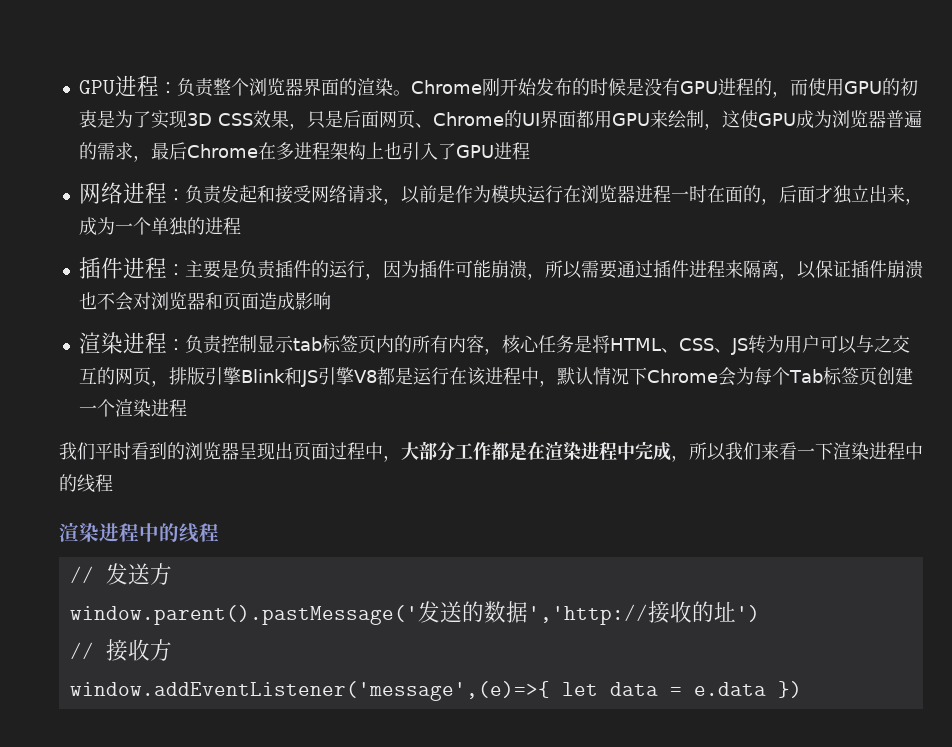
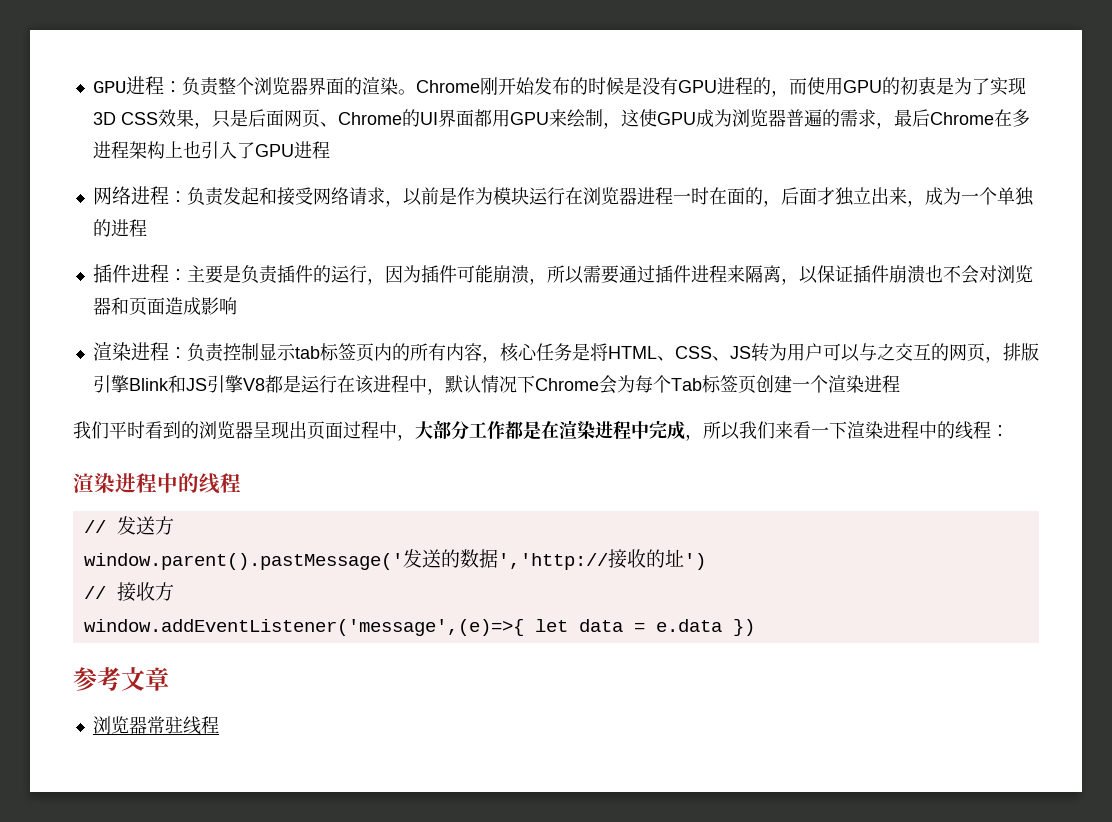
- 我们平时看到的浏览器呈现出页面过程中，大部分工作都是在渲染进程中完成，所以我们来看一下渲染进程中的线程
+ 我们平时看到的浏览器呈现出页面过程中，大部分工作都是在渲染进程中完成，所以我们来看一下渲染进程中的线程：
+ 参考文章
+ 浏览器常驻线程

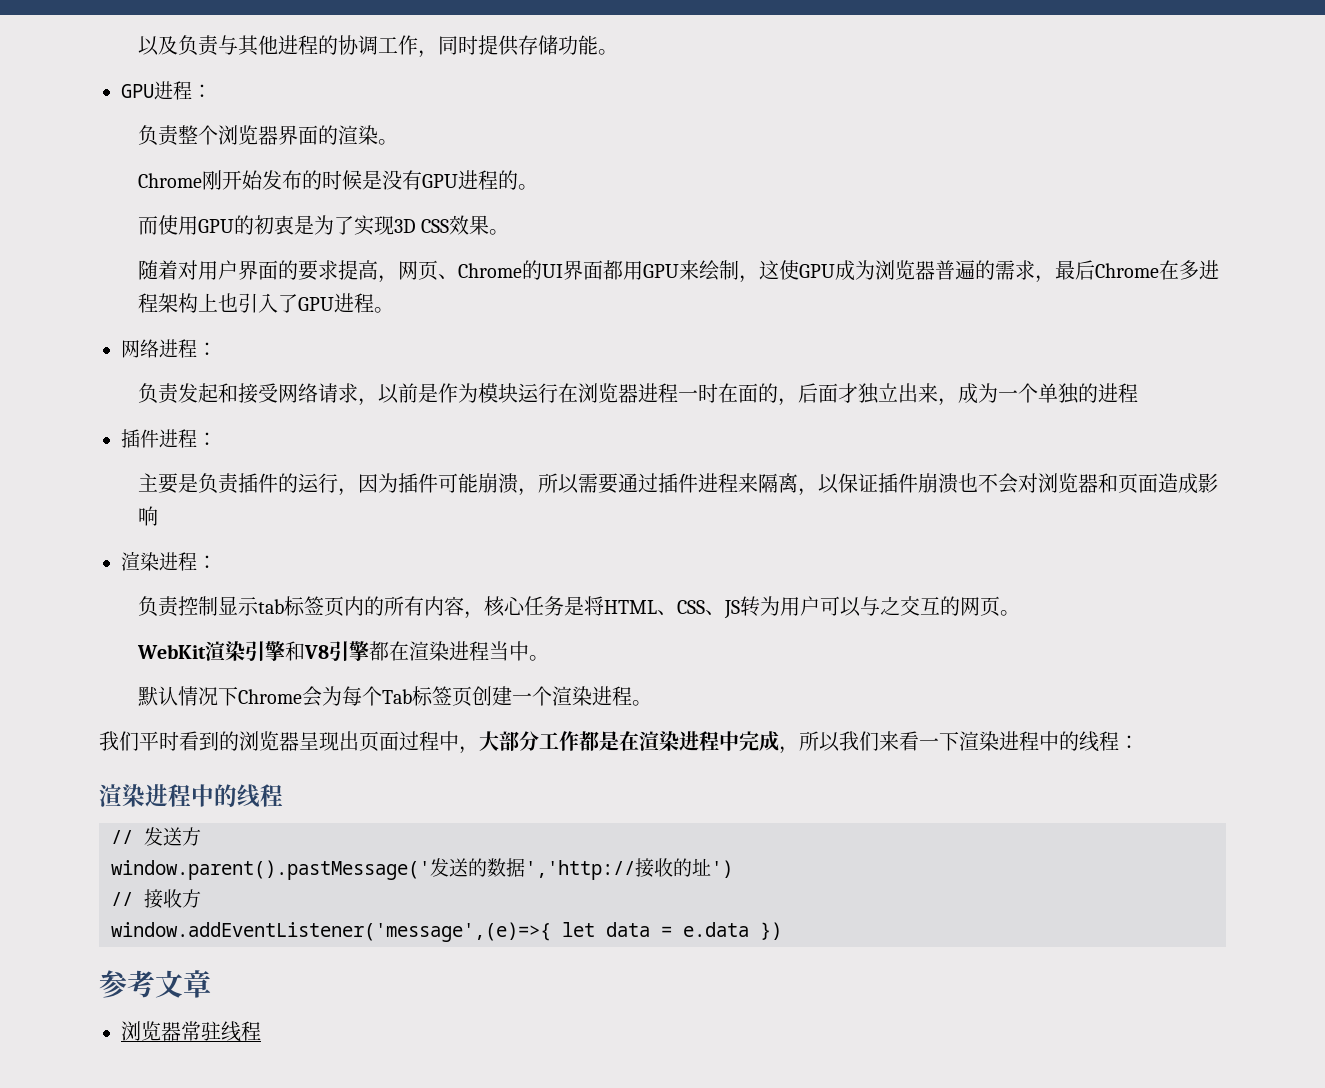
+ 以及负责与其他进程的协调工作，同时提供存储功能。
- GPU进程：负责整个浏览器界面的渲染。Chrome刚开始发布的时候是没有GPU进程的，而使用GPU的初衷是为了实现3D CSS效果，只是后面网页、Chrome的UI界面都用GPU来绘制，这使GPU成为浏览器普遍的需求，最后Chrome在多进程架构上也引入了GPU进程
+ GPU进程：
+ 负责整个浏览器界面的渲染。
+ Chrome刚开始发布的时候是没有GPU进程的。
+ 而使用GPU的初衷是为了实现3D CSS效果。
+ 随着对用户界面的要求提高，网页、Chrome的UI界面都用GPU来绘制，这使GPU成为浏览器普遍的需求，最后Chrome在多进程架构上也引入了GPU进程。
- 网络进程：负责发起和接受网络请求，以前是作为模块运行在浏览器进程一时在面的，后面才独立出来，成为一个单独的进程
+ 网络进程：
+ 负责发起和接受网络请求，以前是作为模块运行在浏览器进程一时在面的，后面才独立出来，成为一个单独的进程
- 插件进程：主要是负责插件的运行，因为插件可能崩溃，所以需要通过插件进程来隔离，以保证插件崩溃也不会对浏览器和页面造成影响
+ 插件进程：
+ 主要是负责插件的运行，因为插件可能崩溃，所以需要通过插件进程来隔离，以保证插件崩溃也不会对浏览器和页面造成影响
- 渲染进程：负责控制显示tab标签页内的所有内容，核心任务是将HTML、CSS、JS转为用户可以与之交互的网页，排版引擎Blink和JS引擎V8都是运行在该进程中，默认情况下Chrome会为每个Tab标签页创建一个渲染进程
+ 渲染进程：
+ 负责控制显示tab标签页内的所有内容，核心任务是将HTML、CSS、JS转为用户可以与之交互的网页。
+ WebKit渲染引擎和V8引擎都在渲染进程当中。
+ 默认情况下Chrome会为每个Tab标签页创建一个渲染进程。

